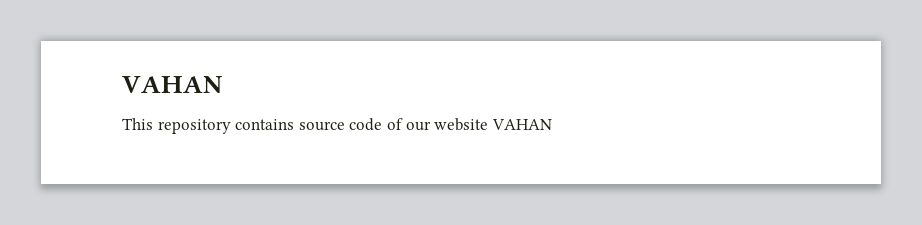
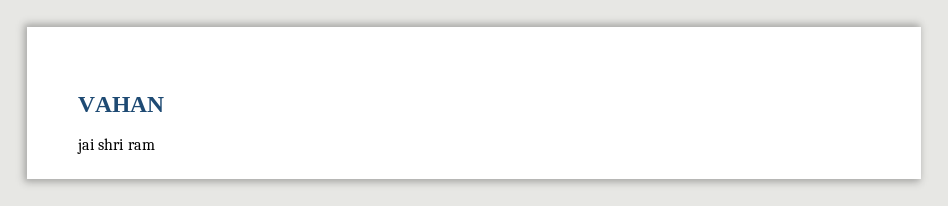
- This repository contains source code of our website VAHAN
+ jai shri ram

